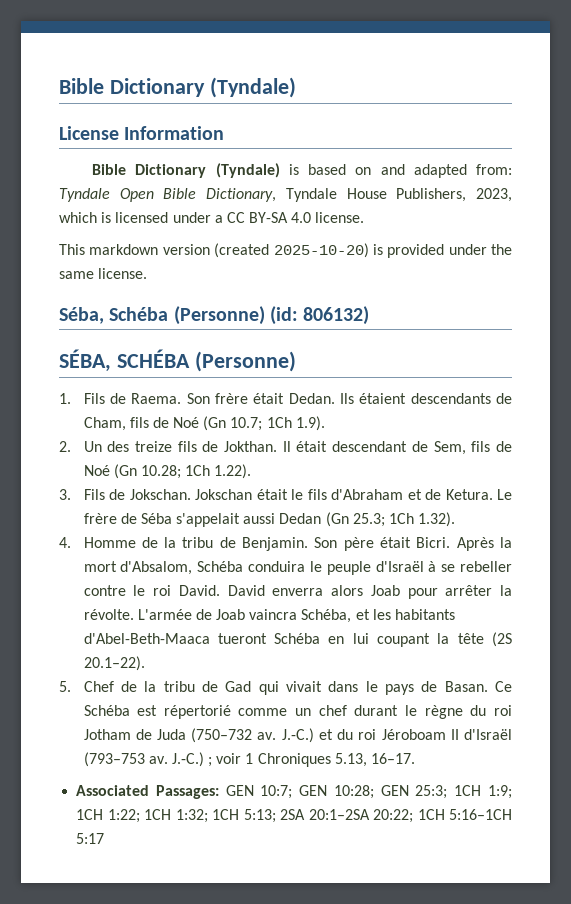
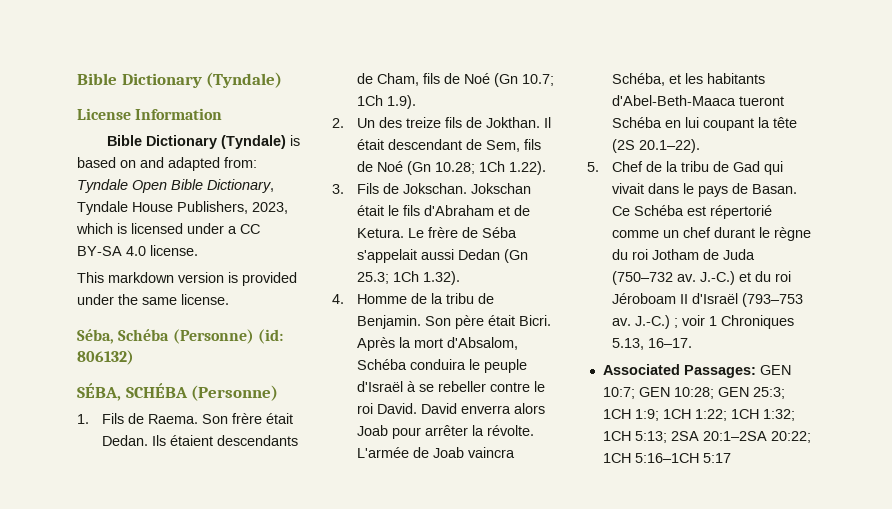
- This markdown version (created 2025-10-20) is provided under the same license.
+ This markdown version is provided under the same license.

